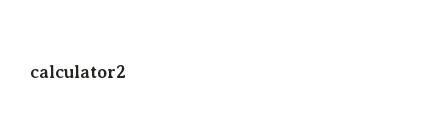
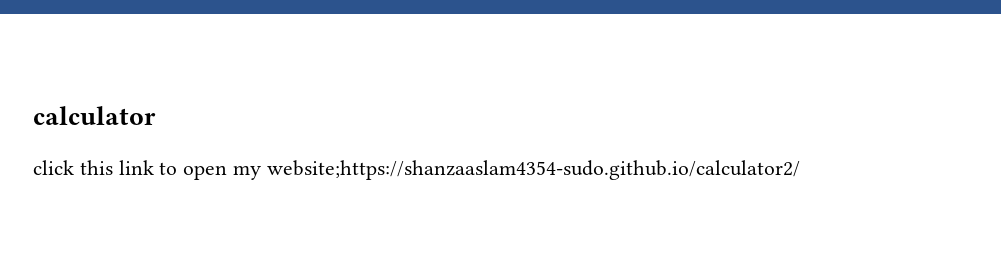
- calculator2
+ calculator
+ click this link to open my website;https://shanzaaslam4354-sudo.github.io/calculator2/

